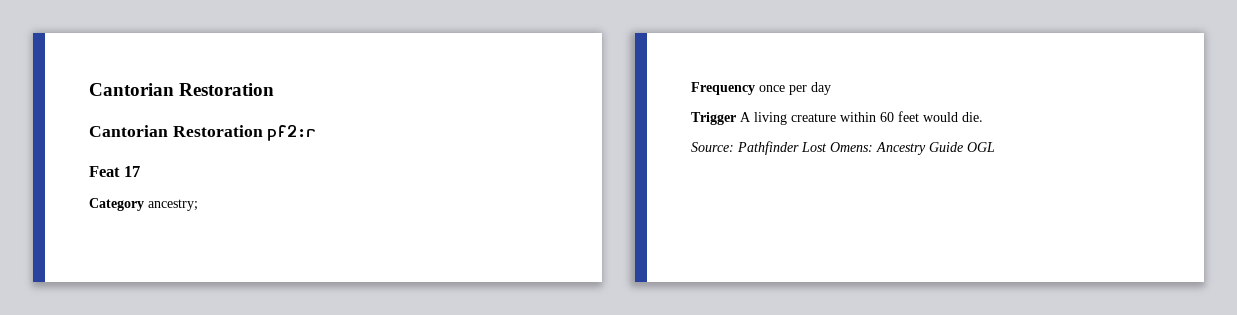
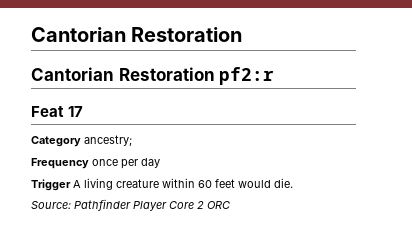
- Source: Pathfinder Lost Omens: Ancestry Guide OGL
+ Source: Pathfinder Player Core 2 ORC

